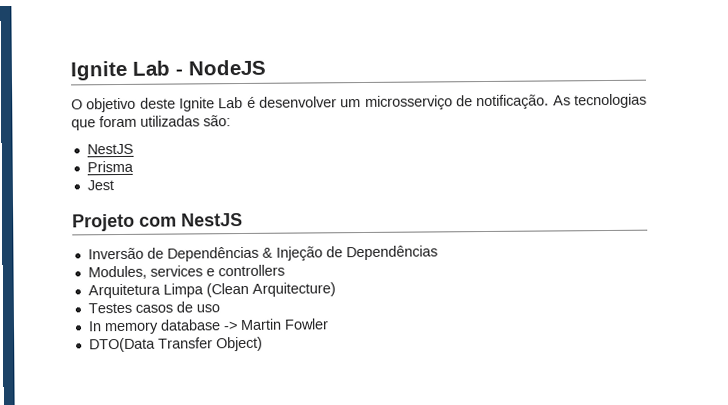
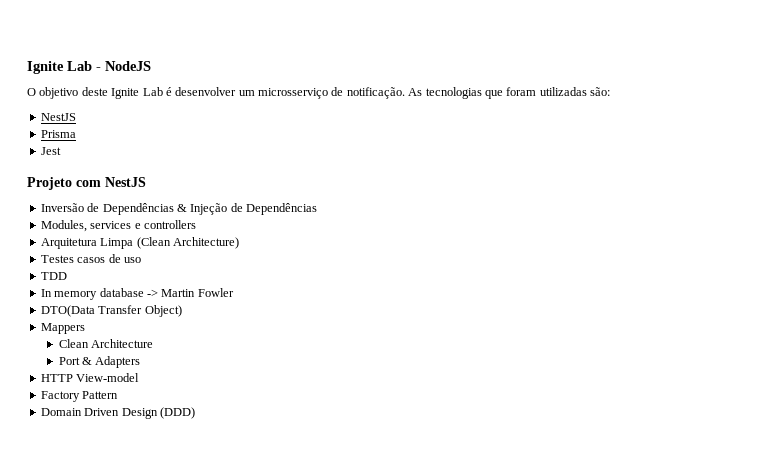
- Arquitetura Limpa (Clean Arquitecture)
+ Arquitetura Limpa (Clean Architecture)
+ TDD
+ Mappers
+ Clean Architecture
+ Port & Adapters
+ HTTP View-model
+ Factory Pattern
+ Domain Driven Design (DDD)

